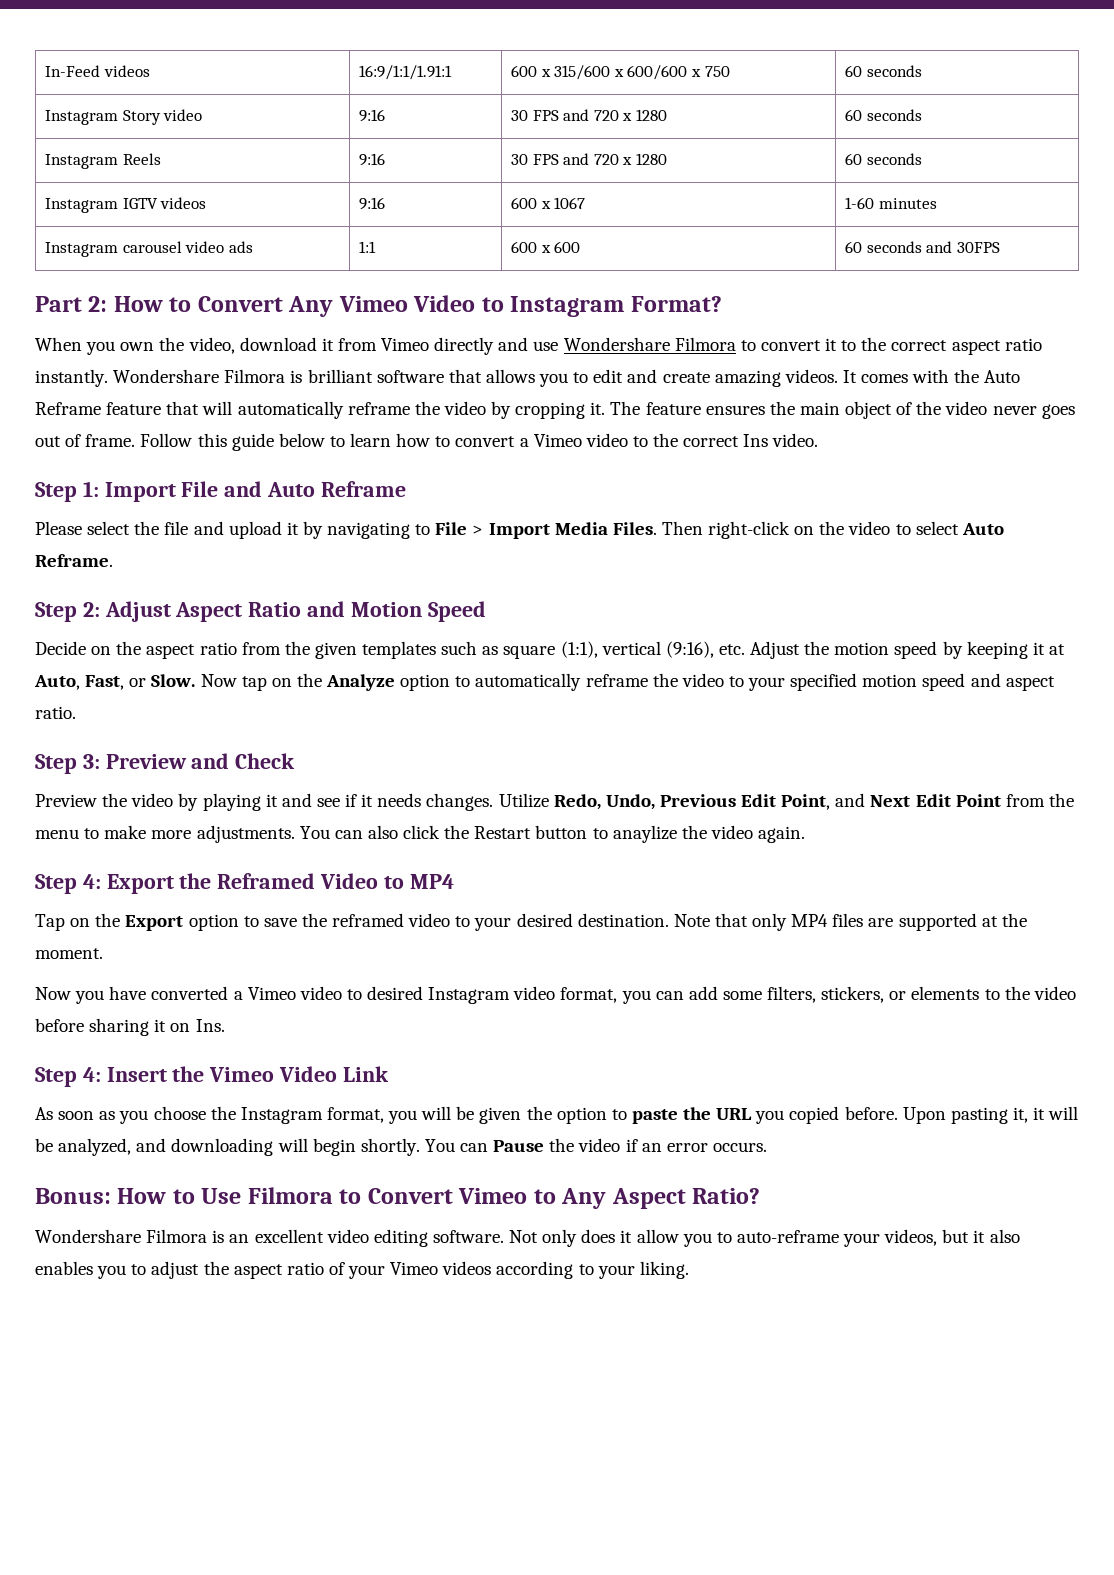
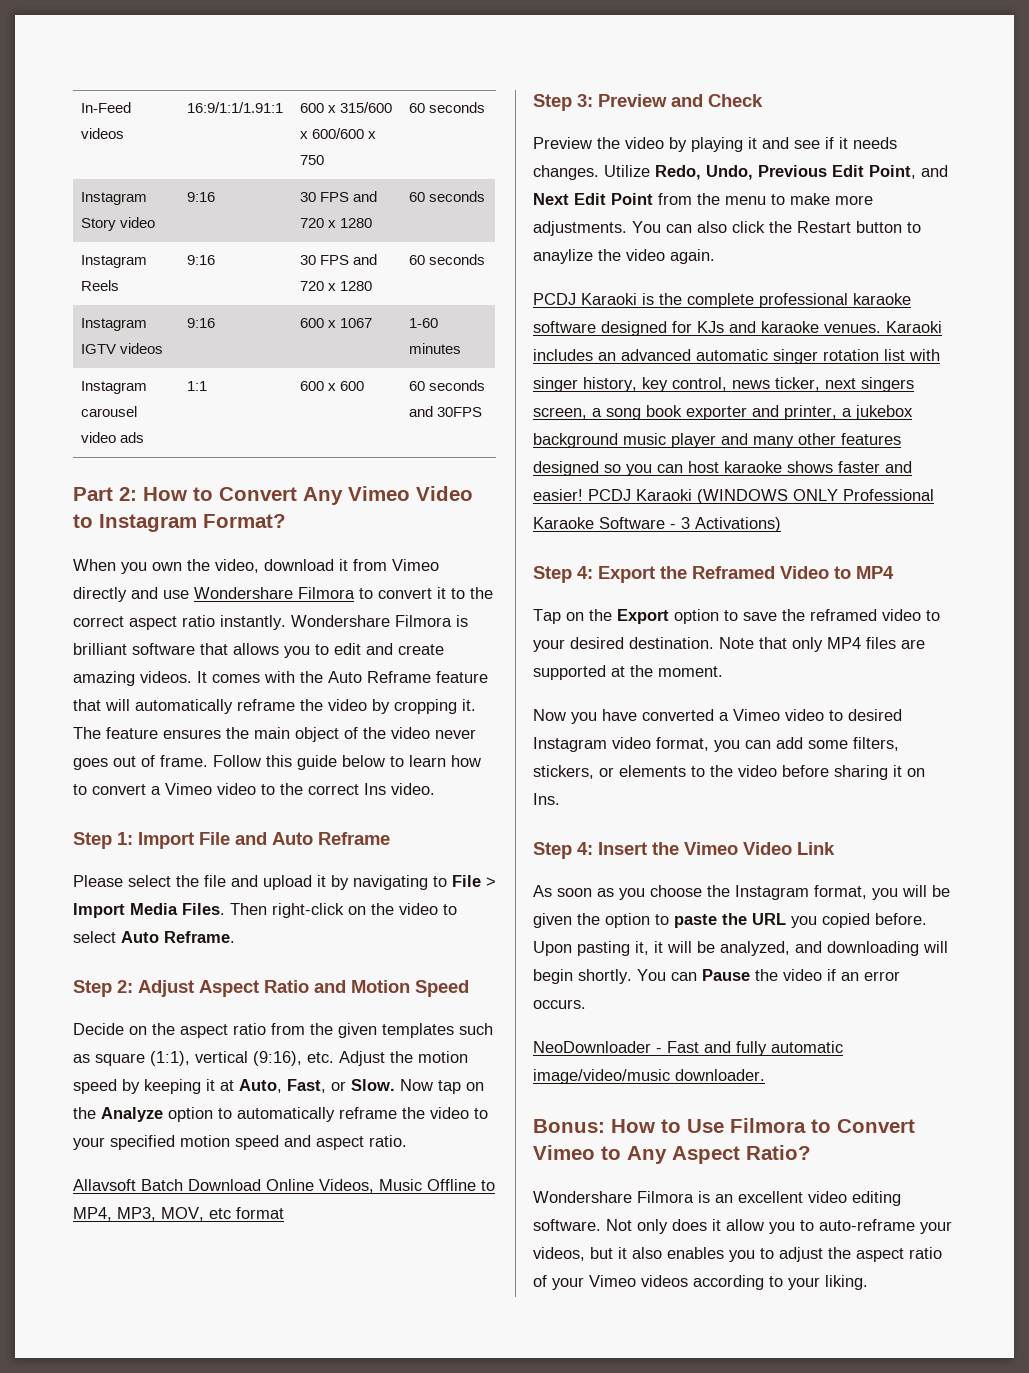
+ Allavsoft Batch Download Online Videos, Music Offline to MP4, MP3, MOV, etc format
+ PCDJ Karaoki is the complete professional karaoke software designed for KJs and karaoke venues. Karaoki includes an advanced automatic singer rotation list with singer history, key control, news ticker, next singers screen, a song book exporter and printer, a jukebox background music player and many other features designed so you can host karaoke shows faster and easier! PCDJ Karaoki (WINDOWS ONLY Professional Karaoke Software - 3 Activations)
+ NeoDownloader - Fast and fully automatic image/video/music downloader.

